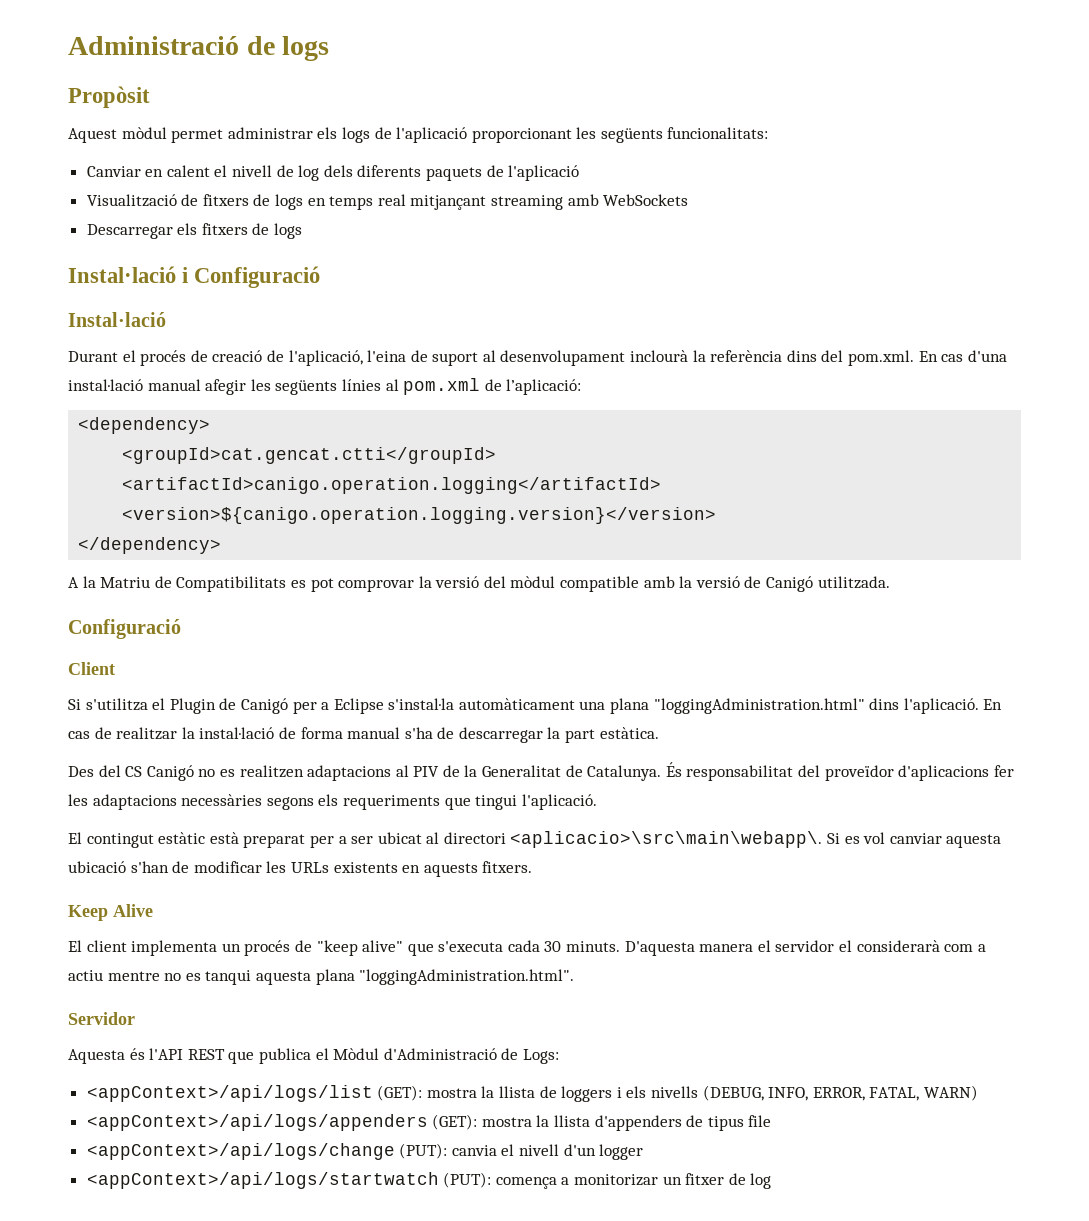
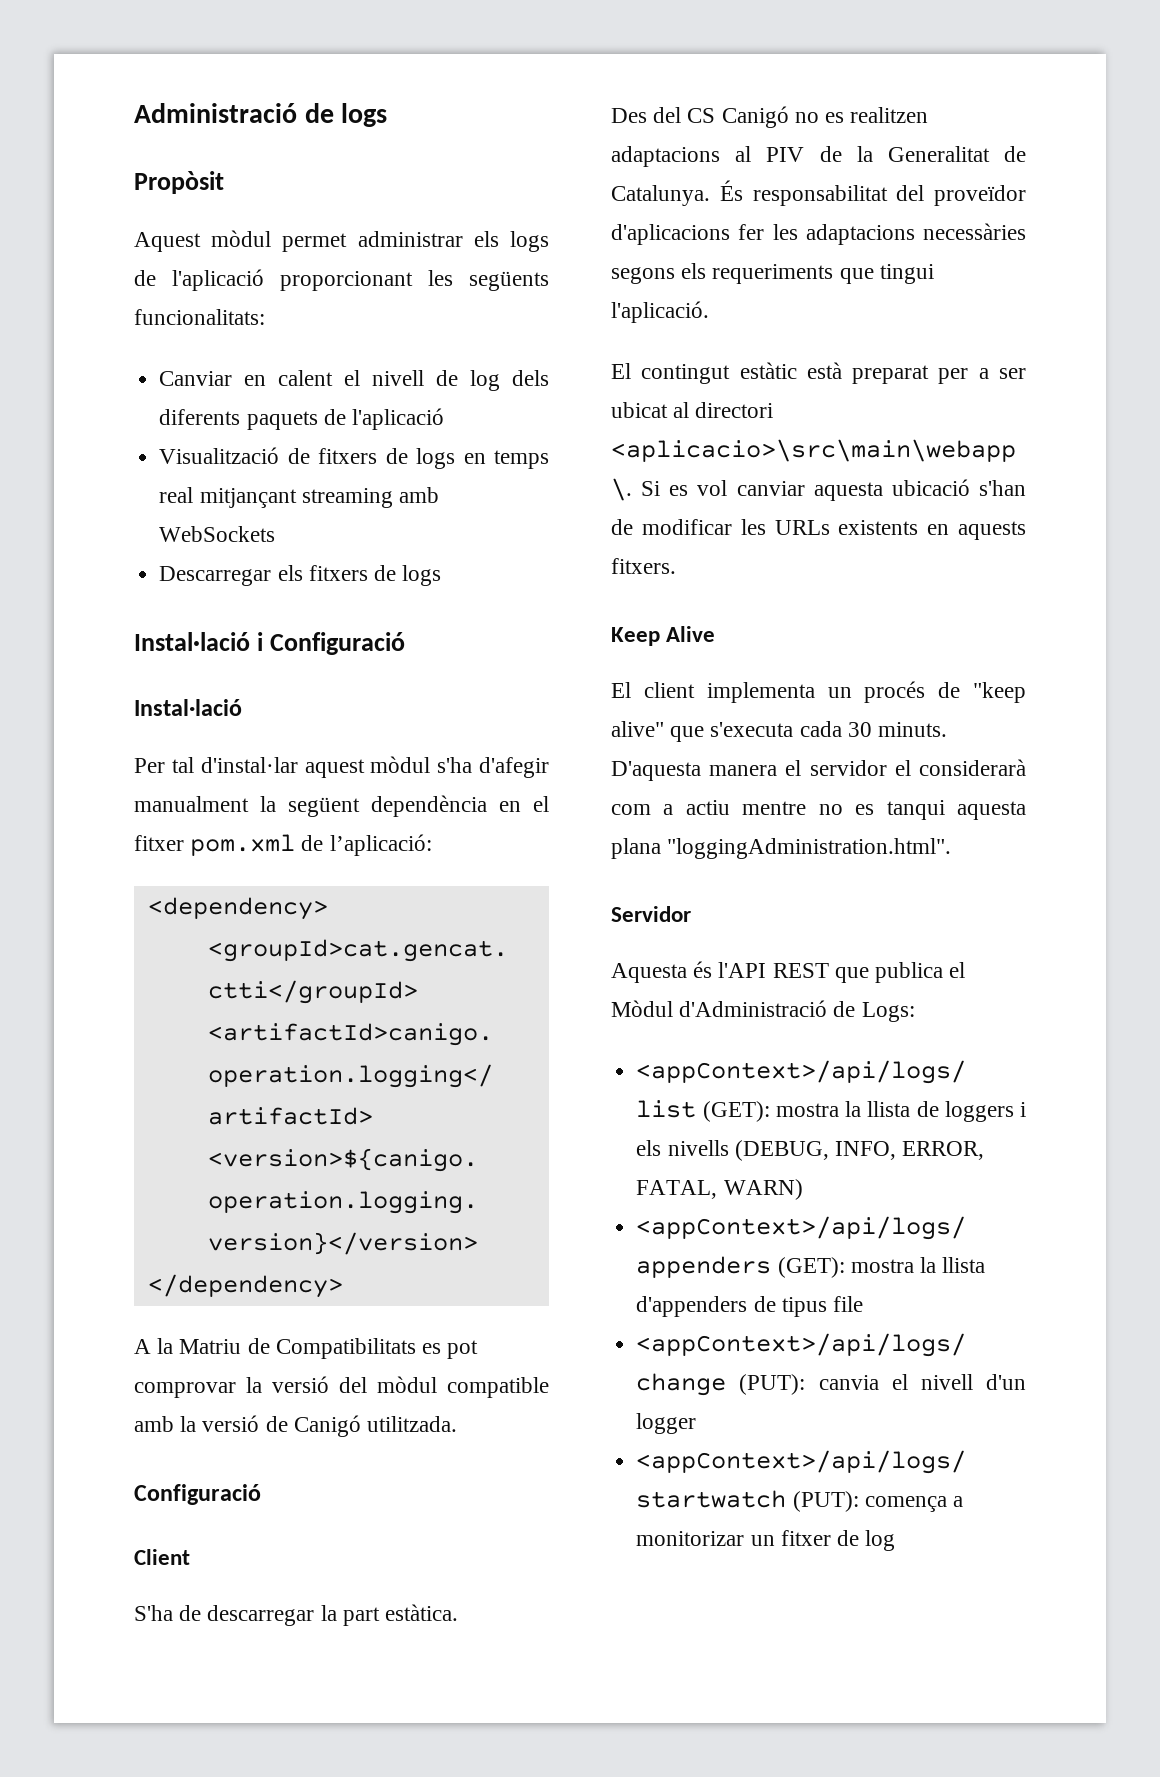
- Durant el procés de creació de l'aplicació, l'eina de suport al desenvolupament inclourà la referència dins del pom.xml. En cas d'una instal·lació manual afegir les següents línies al pom.xml de l’aplicació:
+ Per tal d'instal·lar aquest mòdul s'ha d'afegir manualment la següent dependència en el fitxer pom.xml de l’aplicació:
- Si s'utilitza el Plugin de Canigó per a Eclipse s'instal·la automàticament una plana "loggingAdministration.html" dins l'aplicació. En cas de realitzar la instal·lació de forma manual s'ha de descarregar la part estàtica.
+ S'ha de descarregar la part estàtica.

